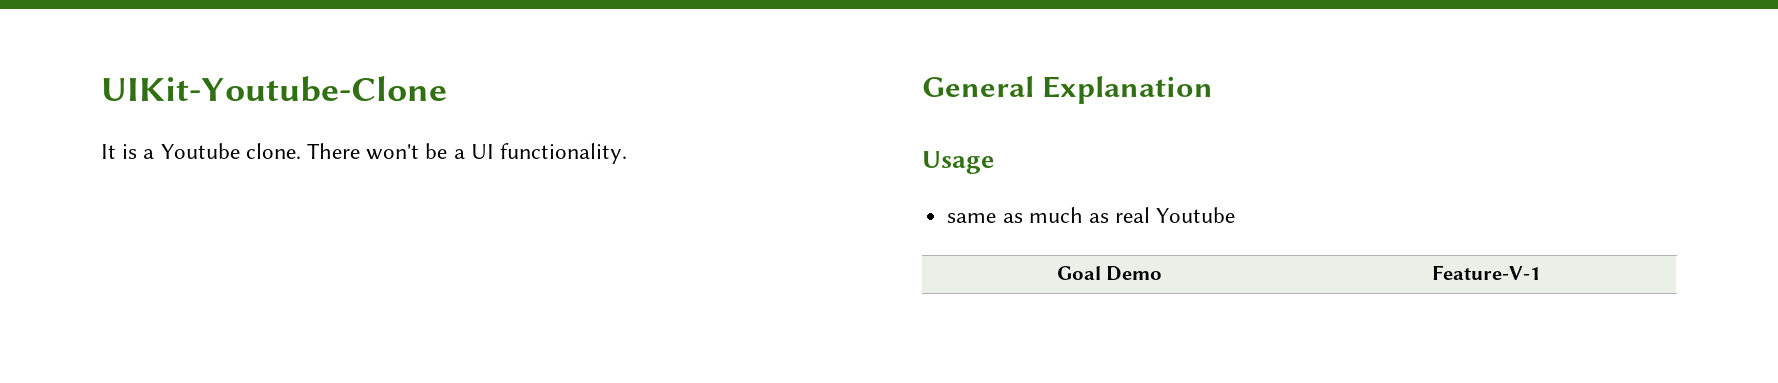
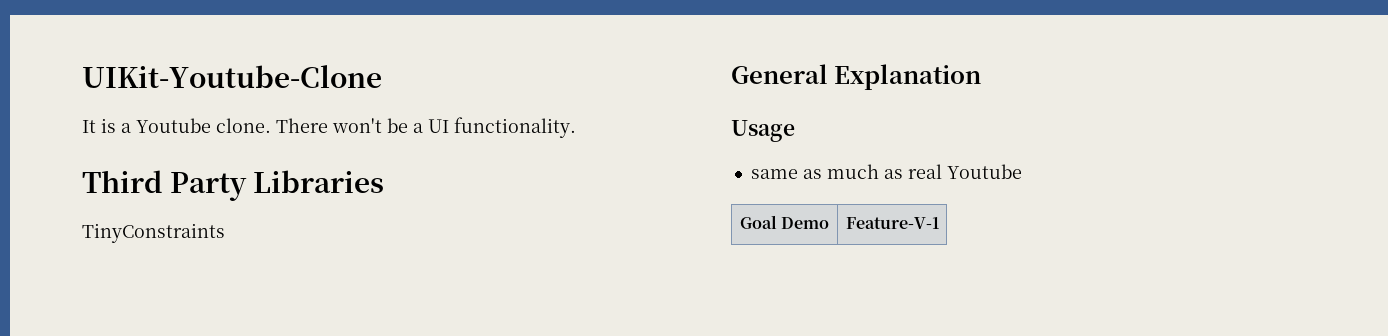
+ Third Party Libraries
+ TinyConstraints

